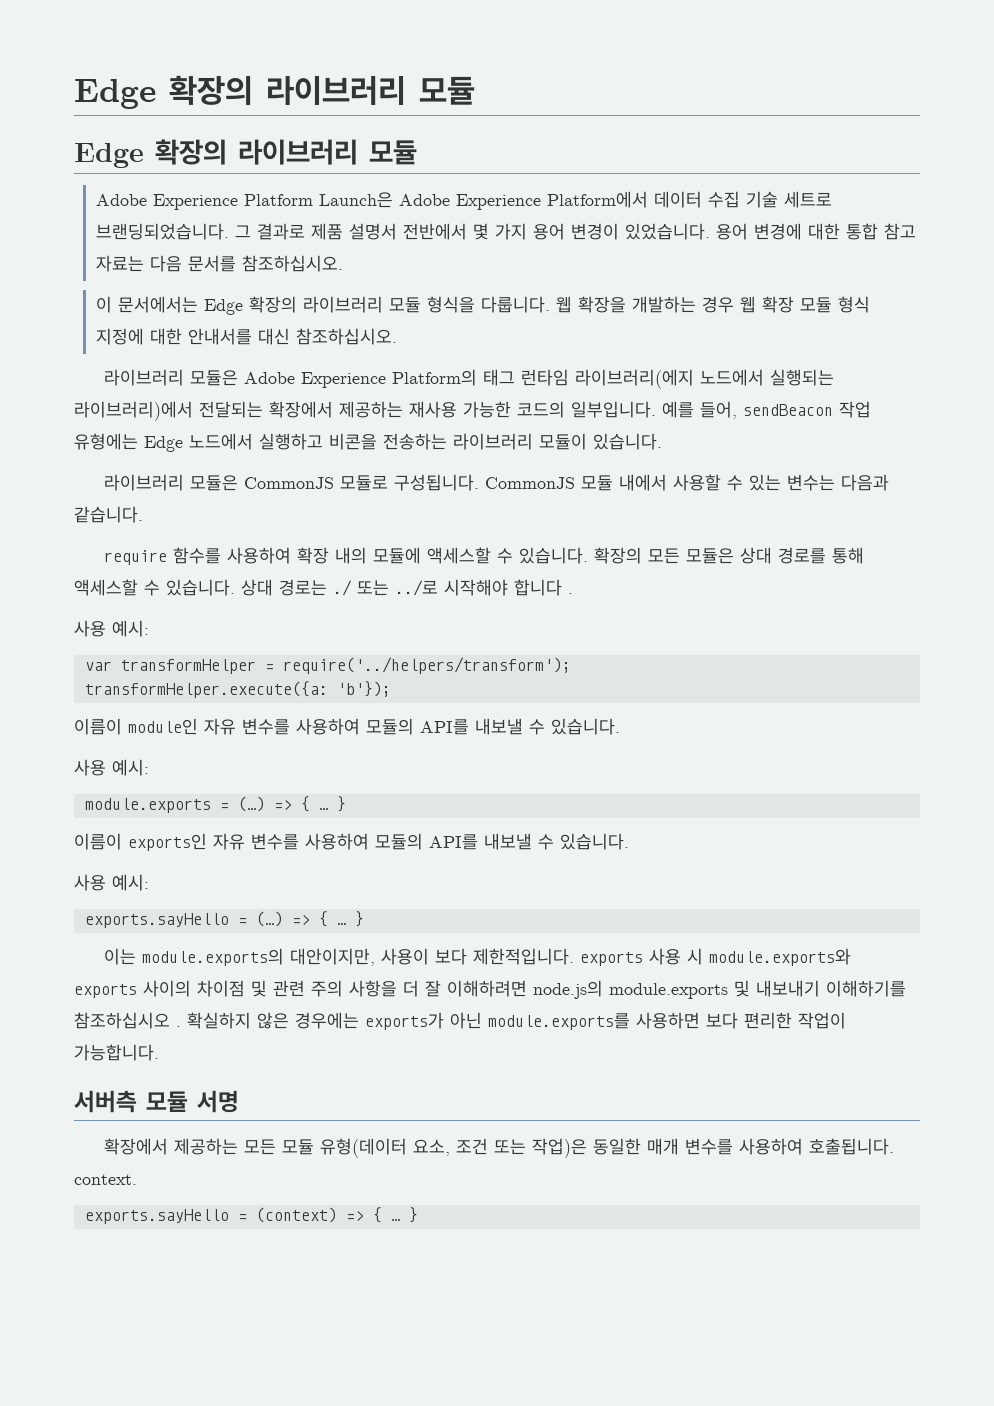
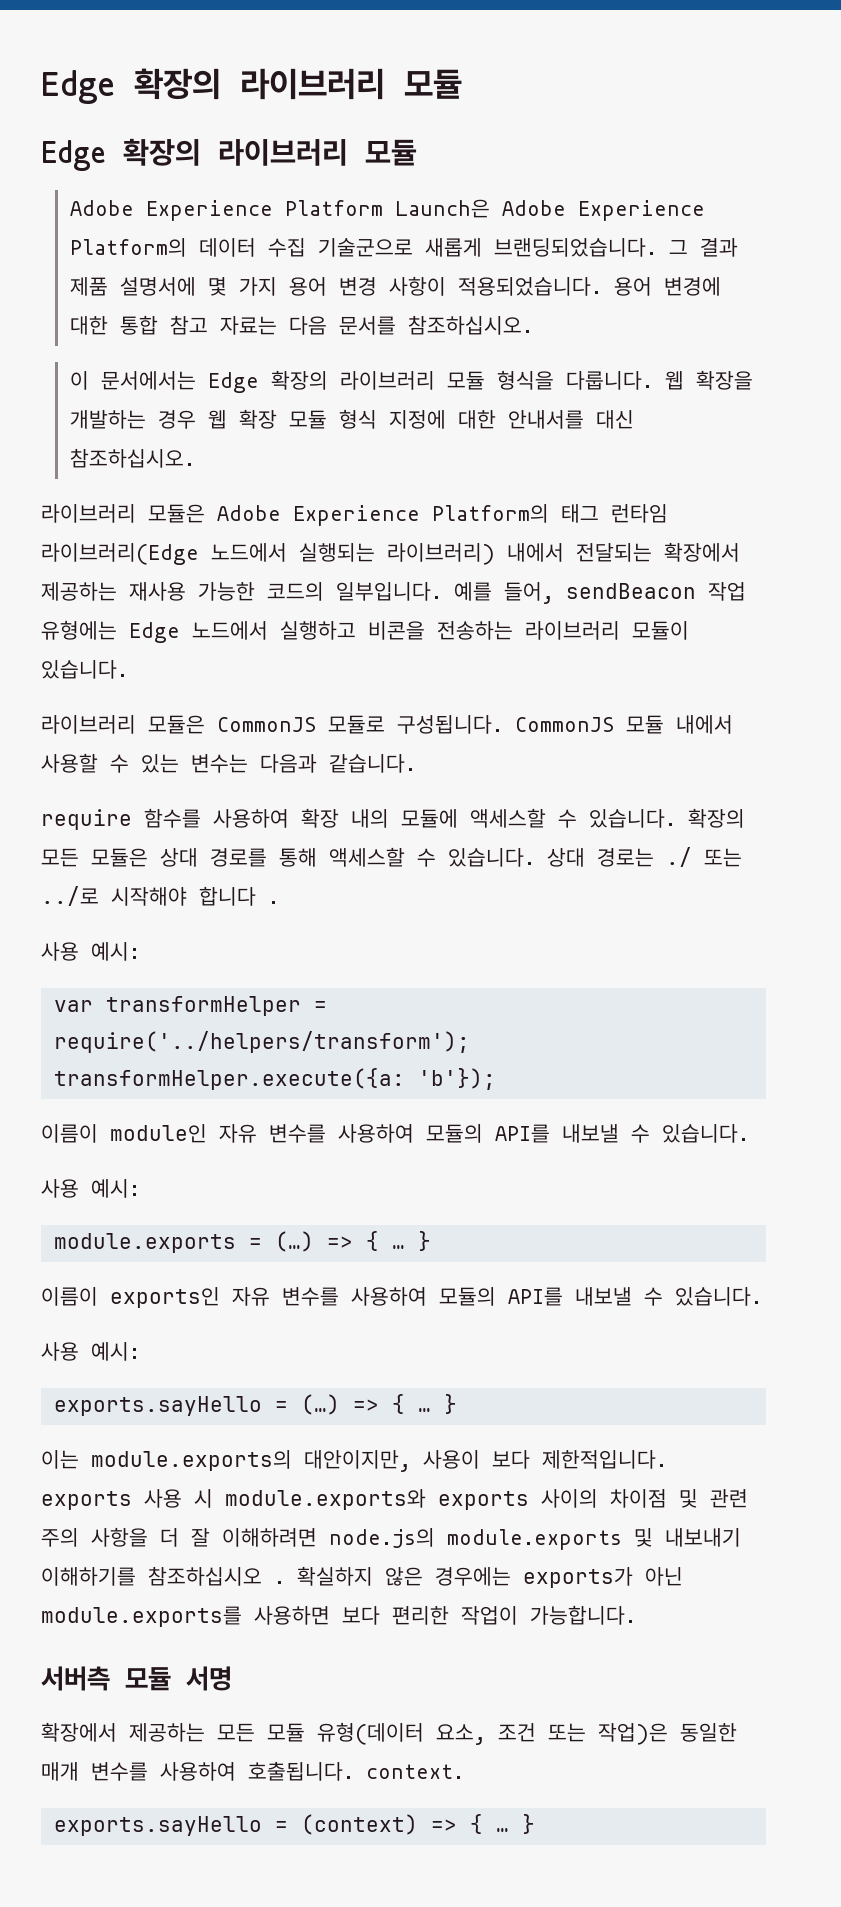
- Adobe Experience Platform Launch은 Adobe Experience Platform에서 데이터 수집 기술 세트로 브랜딩되었습니다. 그 결과로 제품 설명서 전반에서 몇 가지 용어 변경이 있었습니다.
+ Adobe Experience Platform Launch은 Adobe Experience Platform의 데이터 수집 기술군으로 새롭게 브랜딩되었습니다. 그 결과 제품 설명서에 몇 가지 용어 변경 사항이 적용되었습니다.
- 라이브러리 모듈은 Adobe Experience Platform의 태그 런타임 라이브러리(에지 노드에서 실행되는 라이브러리)에서 전달되는 확장에서 제공하는 재사용 가능한 코드의 일부입니다.
+ 라이브러리 모듈은 Adobe Experience Platform의 태그 런타임 라이브러리(Edge 노드에서 실행되는 라이브러리) 내에서 전달되는 확장에서 제공하는 재사용 가능한 코드의 일부입니다.

